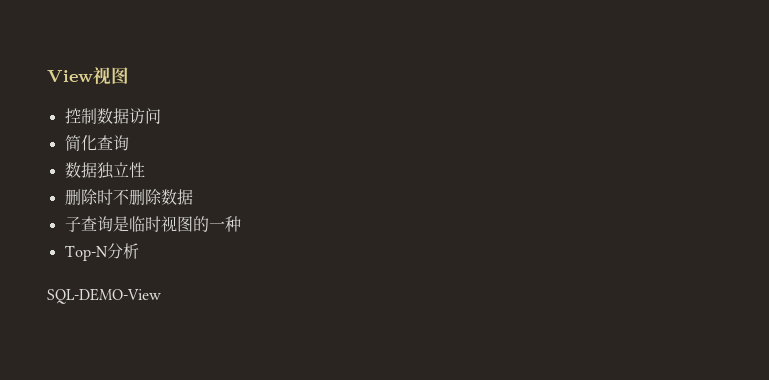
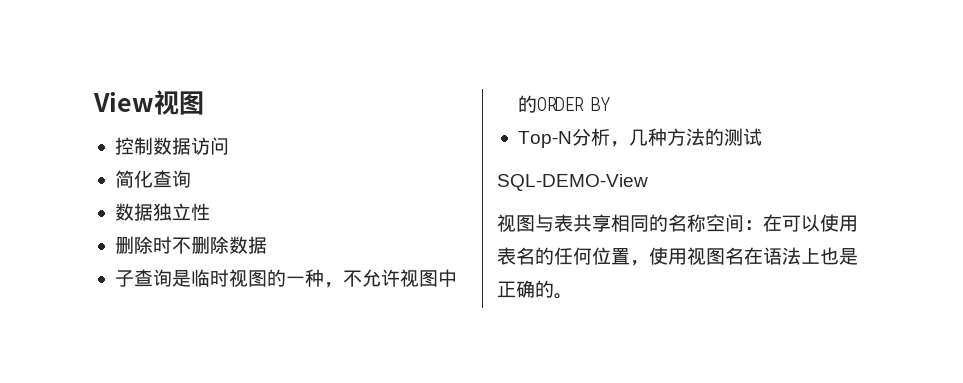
- 子查询是临时视图的一种
- Top-N分析
+ 子查询是临时视图的一种，不允许视图中的ORDER BY
+ Top-N分析，几种方法的测试
  SQL-DEMO-View
+ 视图与表共享相同的名称空间：在可以使用表名的任何位置，使用视图名在语法上也是正确的。

